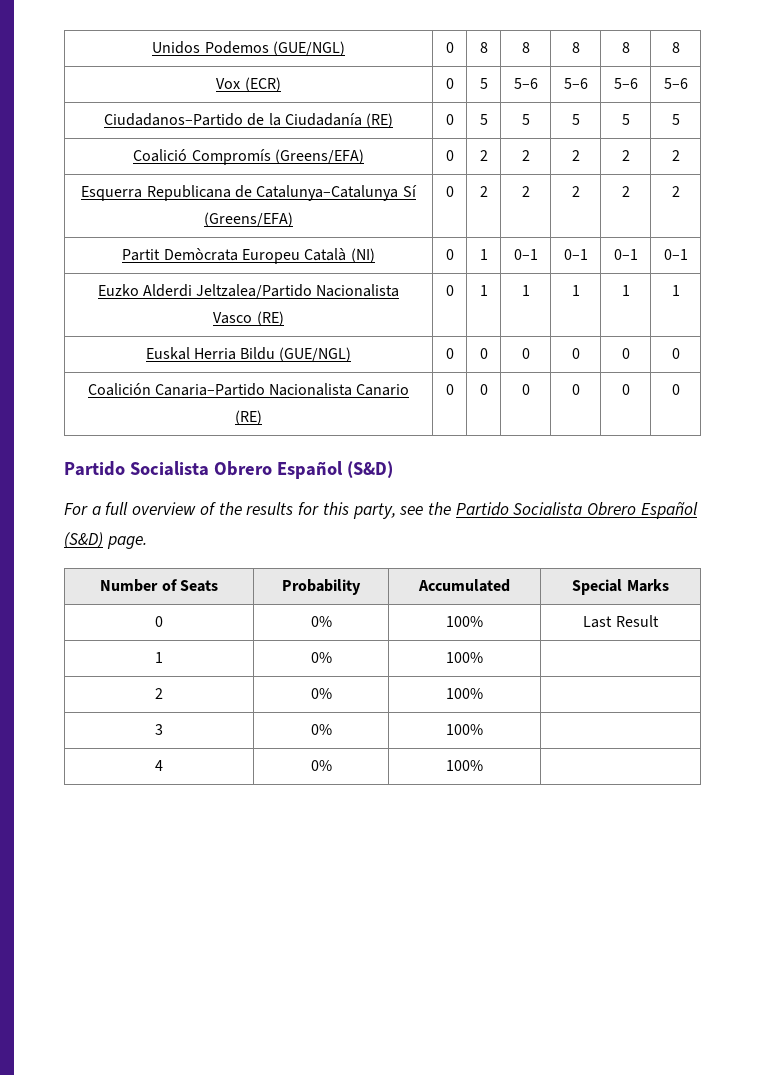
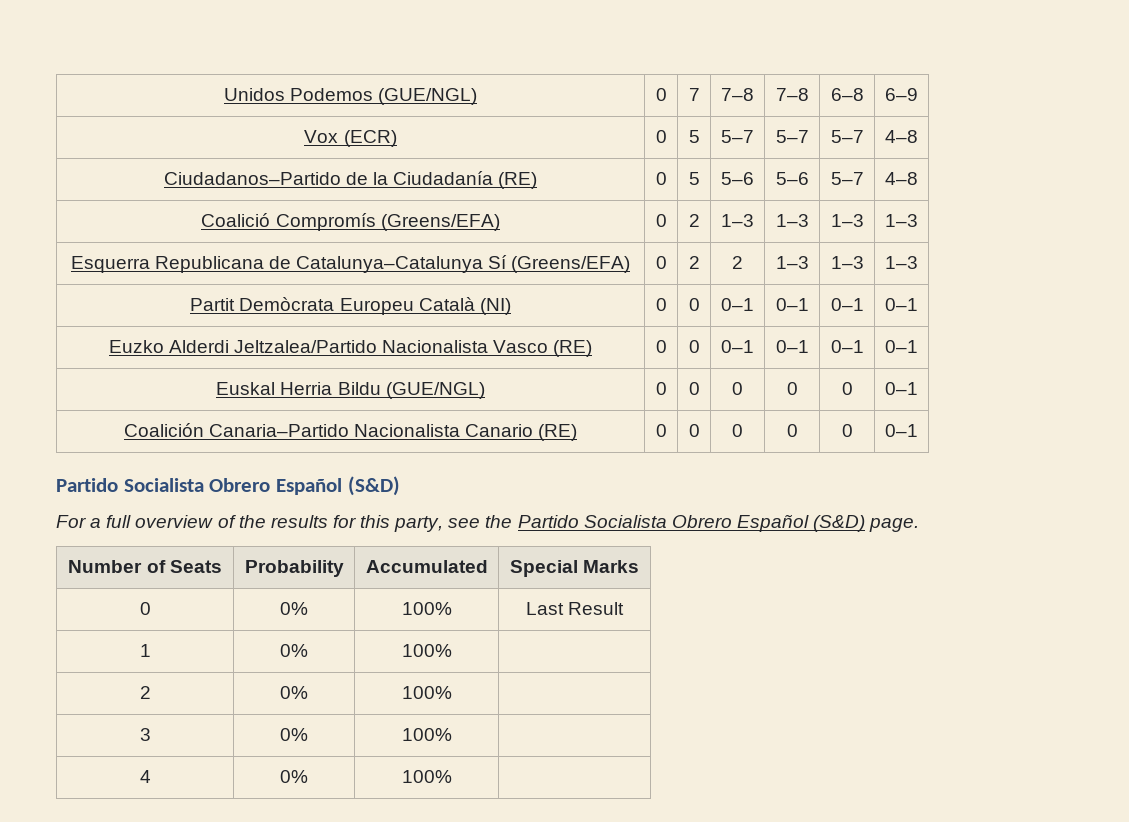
- Unidos Podemos (GUE/NGL) | 0 | 8 | 8 | 8 | 8 | 8
+ Unidos Podemos (GUE/NGL) | 0 | 7 | 7–8 | 7–8 | 6–8 | 6–9
- Vox (ECR) | 0 | 5 | 5–6 | 5–6 | 5–6 | 5–6
+ Vox (ECR) | 0 | 5 | 5–7 | 5–7 | 5–7 | 4–8
- Ciudadanos–Partido de la Ciudadanía (RE) | 0 | 5 | 5 | 5 | 5 | 5
+ Ciudadanos–Partido de la Ciudadanía (RE) | 0 | 5 | 5–6 | 5–6 | 5–7 | 4–8
- Coalició Compromís (Greens/EFA) | 0 | 2 | 2 | 2 | 2 | 2
+ Coalició Compromís (Greens/EFA) | 0 | 2 | 1–3 | 1–3 | 1–3 | 1–3
- Esquerra Republicana de Catalunya–Catalunya Sí (Greens/EFA) | 0 | 2 | 2 | 2 | 2 | 2
+ Esquerra Republicana de Catalunya–Catalunya Sí (Greens/EFA) | 0 | 2 | 2 | 1–3 | 1–3 | 1–3
- Partit Demòcrata Europeu Català (NI) | 0 | 1 | 0–1 | 0–1 | 0–1 | 0–1
+ Partit Demòcrata Europeu Català (NI) | 0 | 0 | 0–1 | 0–1 | 0–1 | 0–1
- Euzko Alderdi Jeltzalea/Partido Nacionalista Vasco (RE) | 0 | 1 | 1 | 1 | 1 | 1
+ Euzko Alderdi Jeltzalea/Partido Nacionalista Vasco (RE) | 0 | 0 | 0–1 | 0–1 | 0–1 | 0–1
- Euskal Herria Bildu (GUE/NGL) | 0 | 0 | 0 | 0 | 0 | 0
+ Euskal Herria Bildu (GUE/NGL) | 0 | 0 | 0 | 0 | 0 | 0–1
- Coalición Canaria–Partido Nacionalista Canario (RE) | 0 | 0 | 0 | 0 | 0 | 0
+ Coalición Canaria–Partido Nacionalista Canario (RE) | 0 | 0 | 0 | 0 | 0 | 0–1

